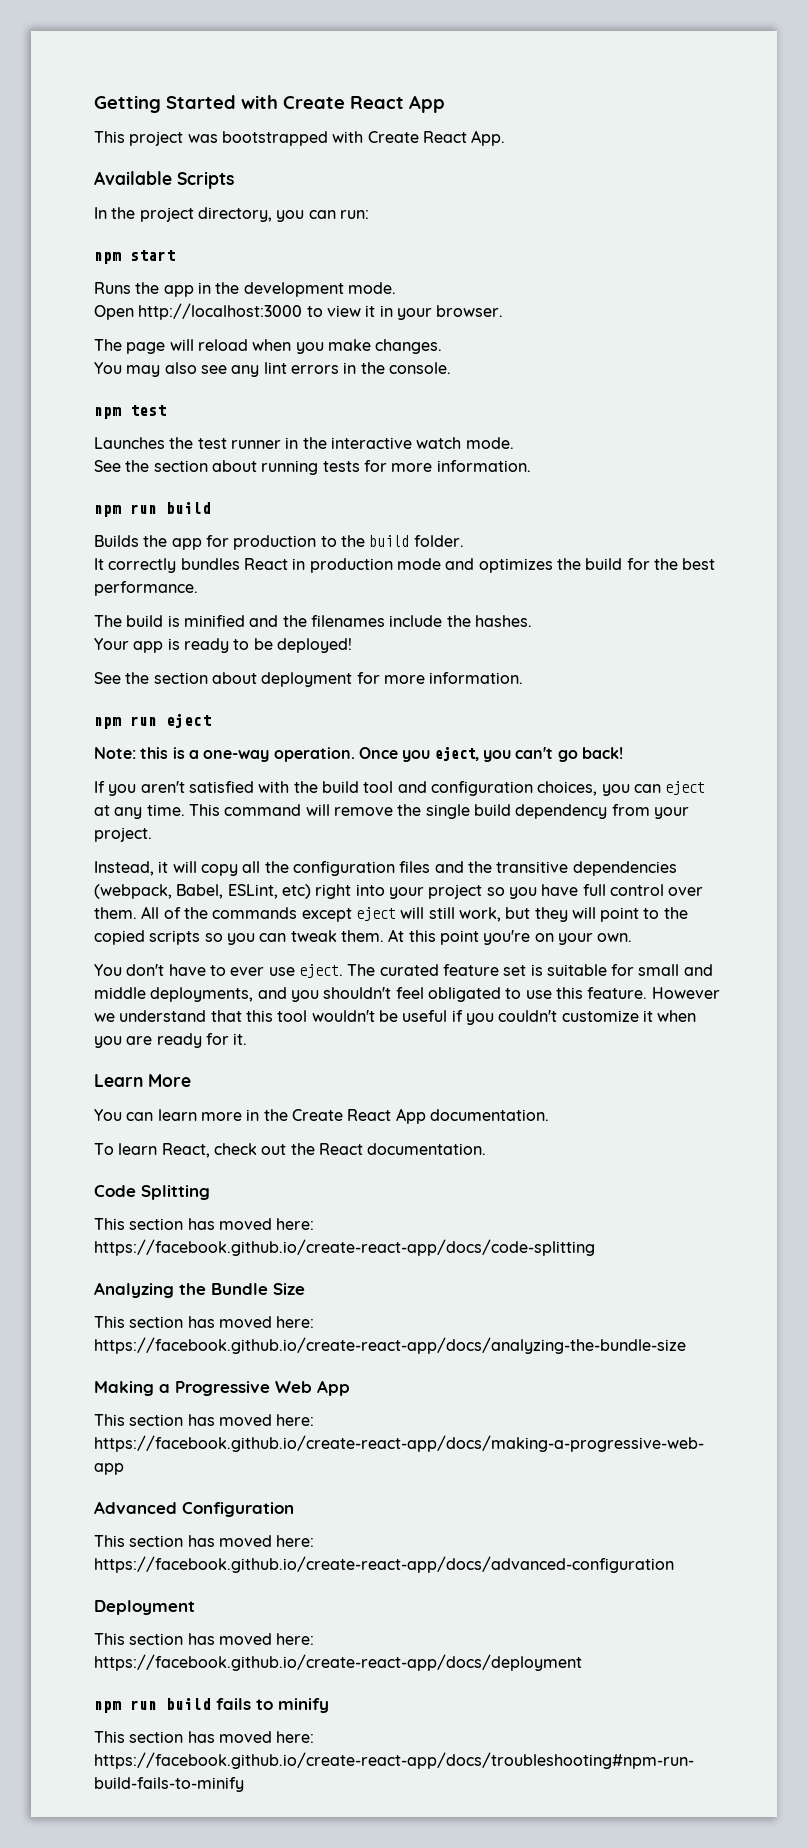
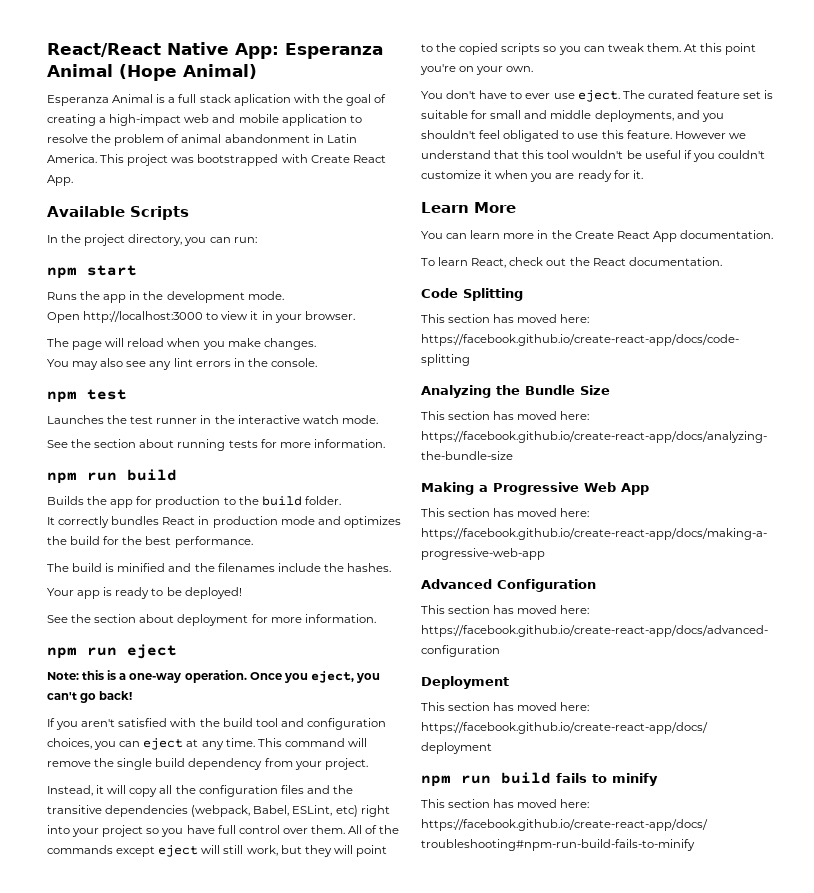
- Getting Started with Create React App
- This project was bootstrapped with Create React App.
+ React/React Native App: Esperanza Animal (Hope Animal)
+ Esperanza Animal is a full stack aplication with the goal of creating a high-impact web and mobile application to resolve the problem of animal abandonment in Latin America. This project was bootstrapped with Create React App.

